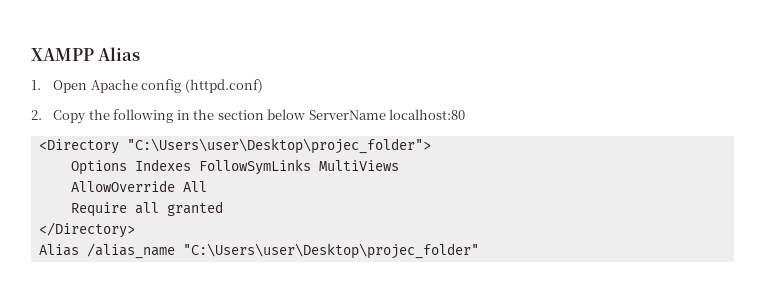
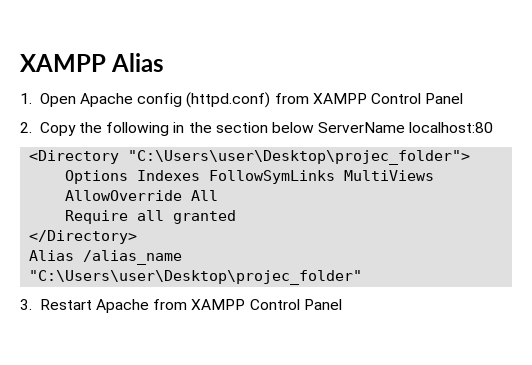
- 1. Open Apache config (httpd.conf)
+ 1. Open Apache config (httpd.conf) from XAMPP Control Panel
+ 3. Restart Apache from XAMPP Control Panel

